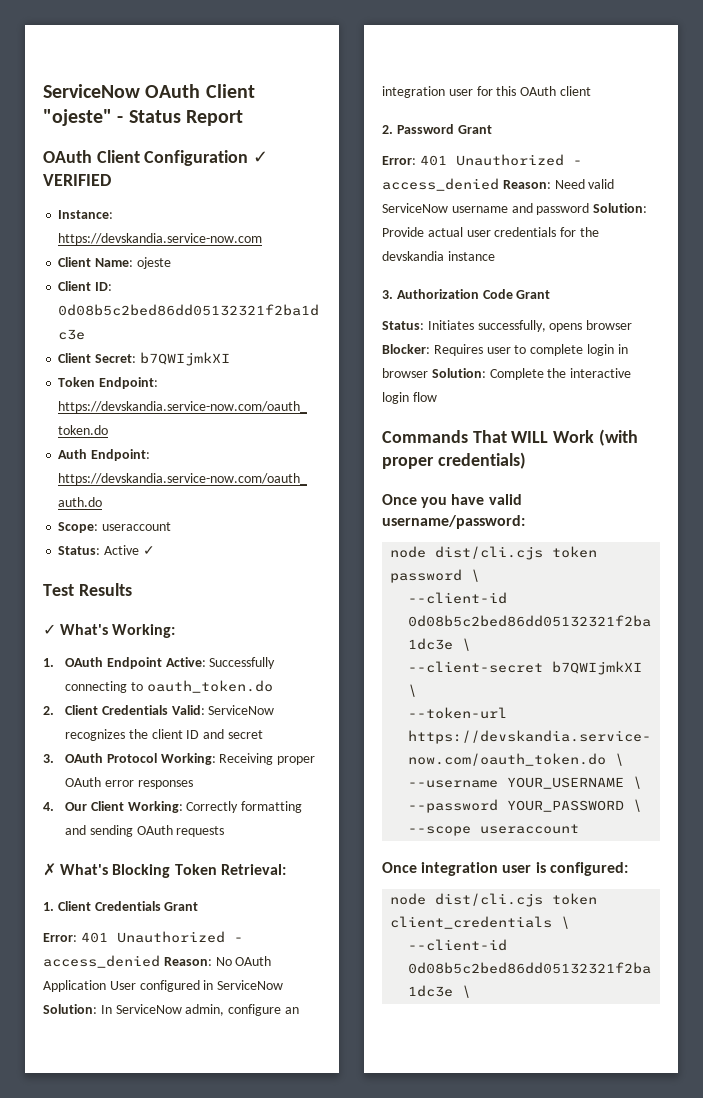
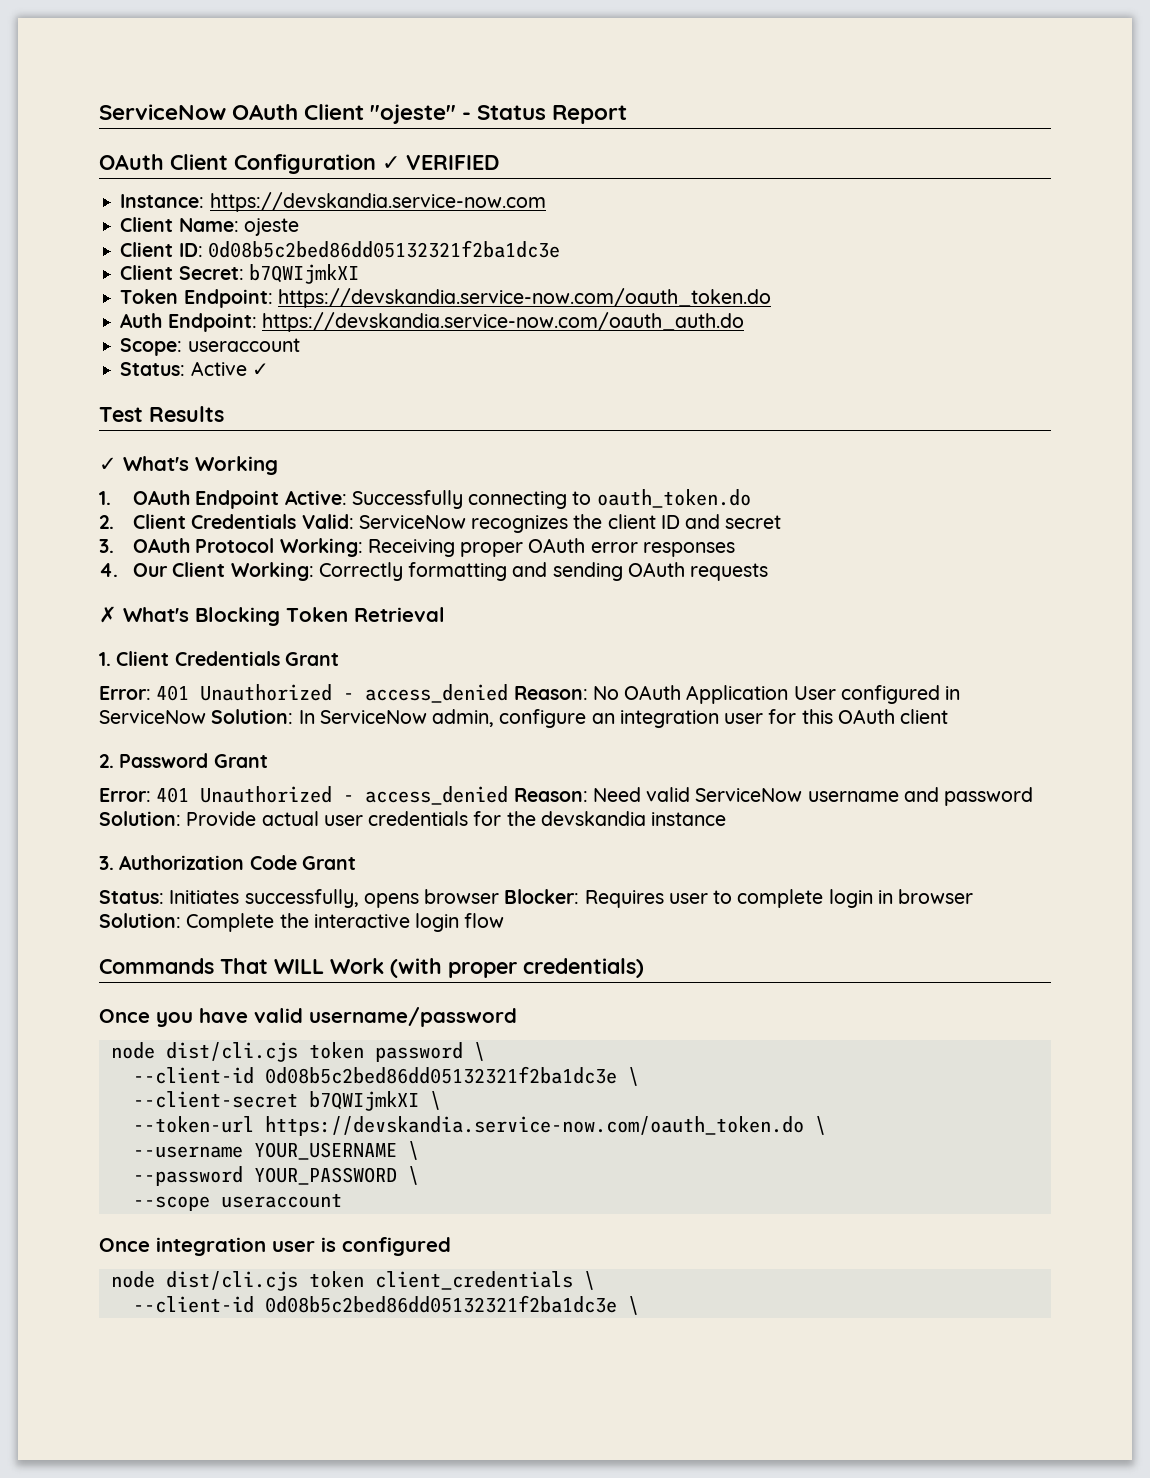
- ✓ What's Working:
+ ✓ What's Working
- ✗ What's Blocking Token Retrieval:
+ ✗ What's Blocking Token Retrieval
- Once you have valid username/password:
+ Once you have valid username/password
- Once integration user is configured:
+ Once integration user is configured

